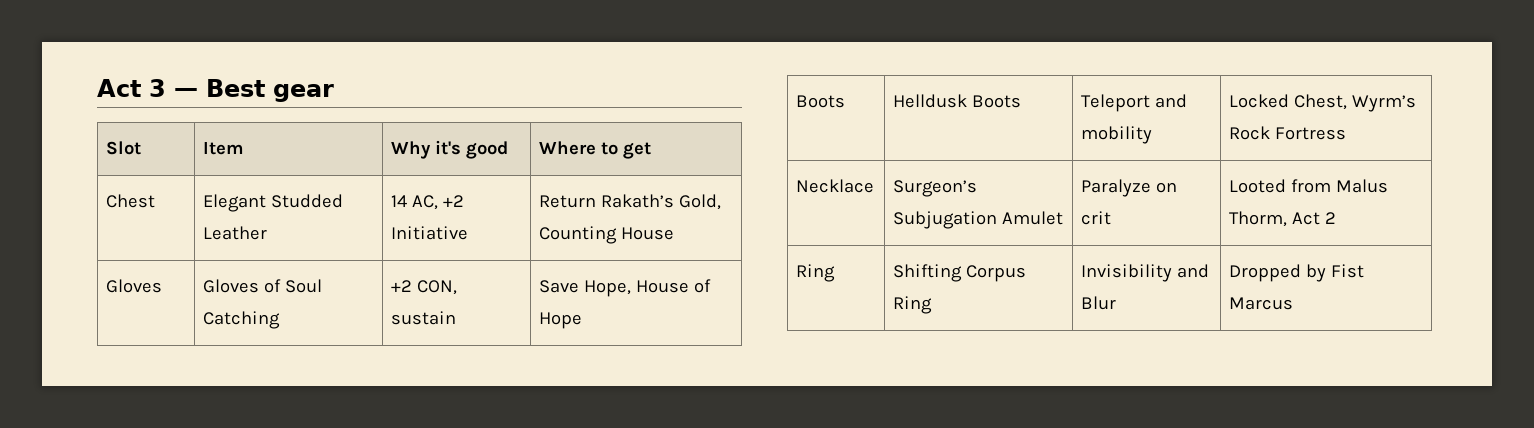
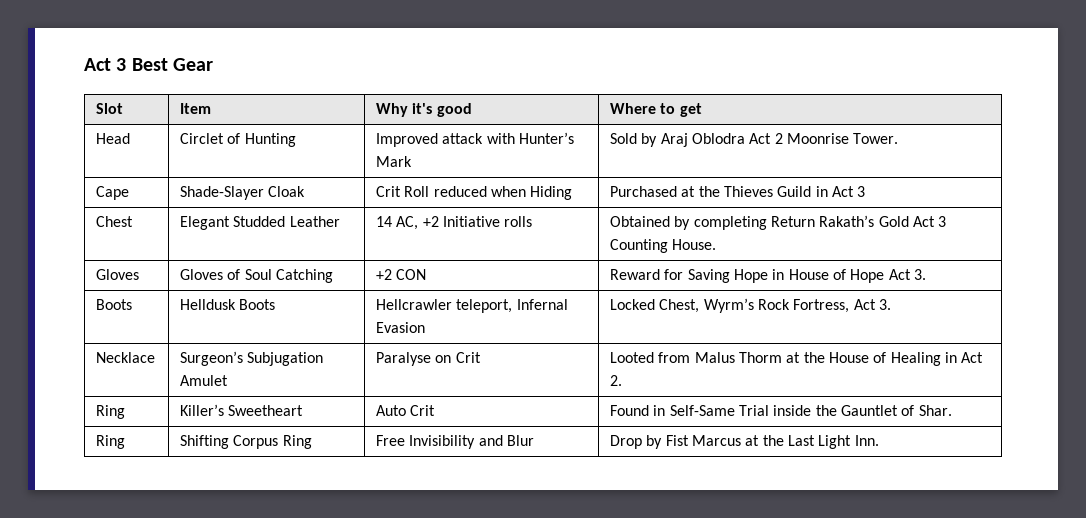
- Act 3 — Best gear
+ Act 3 Best Gear
+ Head | Circlet of Hunting | Improved attack with Hunter’s Mark | Sold by Araj Oblodra Act 2 Moonrise Tower.
+ Cape | Shade-Slayer Cloak | Crit Roll reduced when Hiding | Purchased at the Thieves Guild in Act 3
- Chest | Elegant Studded Leather | 14 AC, +2 Initiative | Return Rakath’s Gold, Counting House
+ Chest | Elegant Studded Leather | 14 AC, +2 Initiative rolls | Obtained by completing Return Rakath’s Gold Act 3 Counting House.
- Gloves | Gloves of Soul Catching | +2 CON, sustain | Save Hope, House of Hope
+ Gloves | Gloves of Soul Catching | +2 CON | Reward for Saving Hope in House of Hope Act 3.
- Boots | Helldusk Boots | Teleport and mobility | Locked Chest, Wyrm’s Rock Fortress
+ Boots | Helldusk Boots | Hellcrawler teleport, Infernal Evasion | Locked Chest, Wyrm’s Rock Fortress, Act 3.
- Necklace | Surgeon’s Subjugation Amulet | Paralyze on crit | Looted from Malus Thorm, Act 2
+ Necklace | Surgeon’s Subjugation Amulet | Paralyse on Crit | Looted from Malus Thorm at the House of Healing in Act 2.
+ Ring | Killer’s Sweetheart | Auto Crit | Found in Self-Same Trial inside the Gauntlet of Shar.
- Ring | Shifting Corpus Ring | Invisibility and Blur | Dropped by Fist Marcus
+ Ring | Shifting Corpus Ring | Free Invisibility and Blur | Drop by Fist Marcus at the Last Light Inn.

